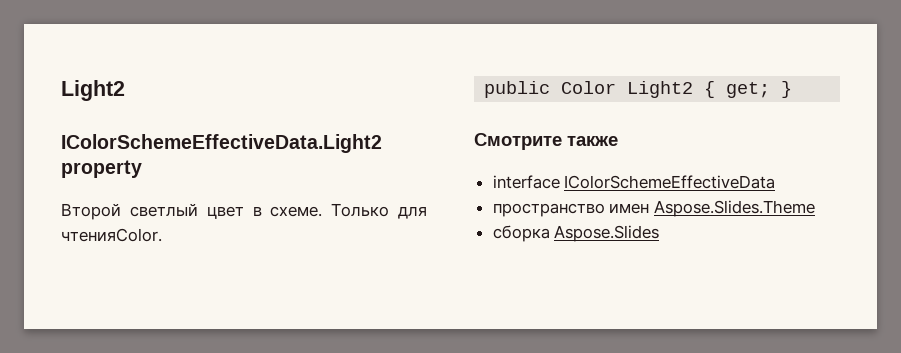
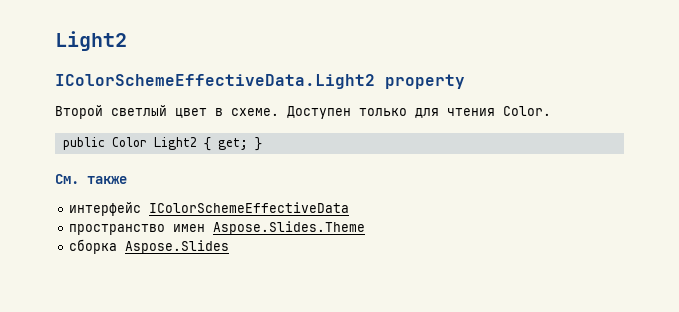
- Только для чтенияColor.
+ Доступен только для чтения Color.
- Смотрите также
+ См. также
- interface IColorSchemeEffectiveData
+ интерфейс IColorSchemeEffectiveData

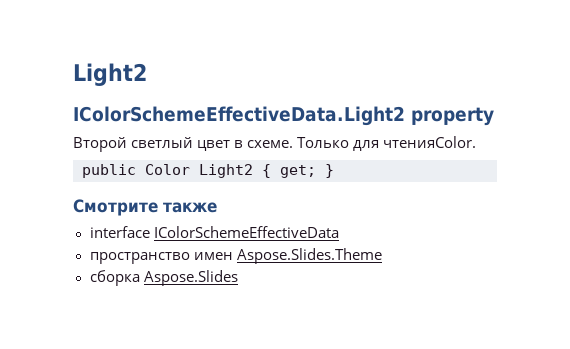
- Доступен только для чтения Color.
+ Только для чтенияColor.
- См. также
+ Смотрите также
- интерфейс IColorSchemeEffectiveData
+ interface IColorSchemeEffectiveData

